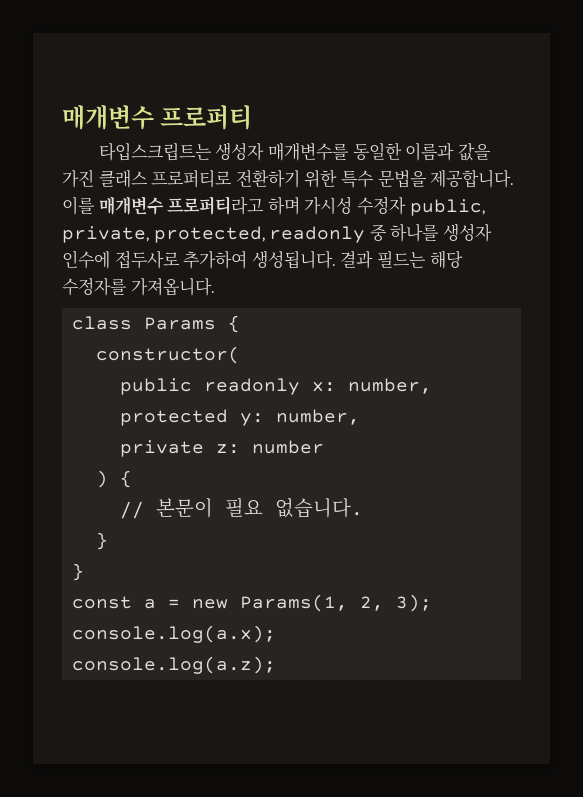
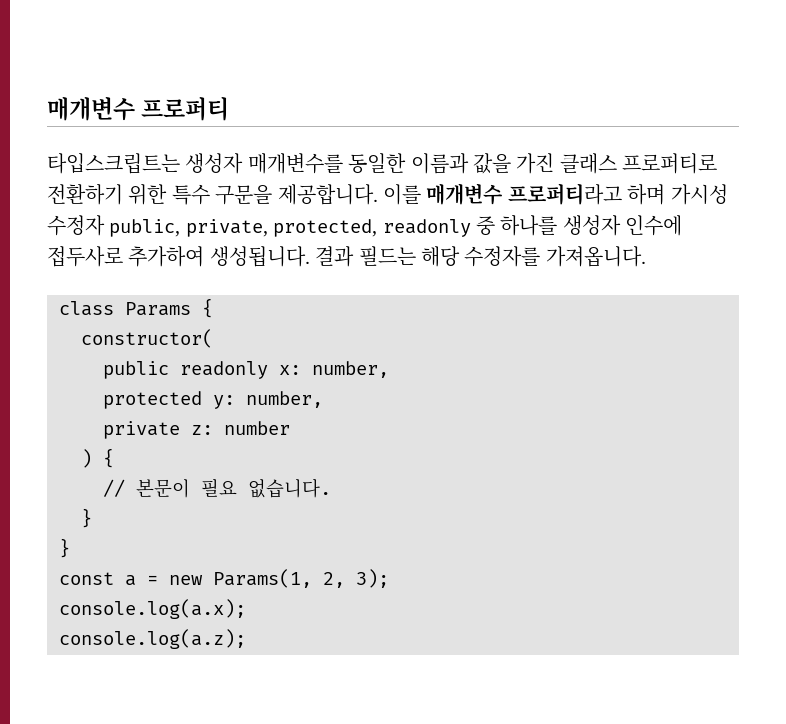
- 타입스크립트는 생성자 매개변수를 동일한 이름과 값을 가진 클래스 프로퍼티로 전환하기 위한 특수 문법을 제공합니다.
+ 타입스크립트는 생성자 매개변수를 동일한 이름과 값을 가진 클래스 프로퍼티로 전환하기 위한 특수 구문을 제공합니다.

